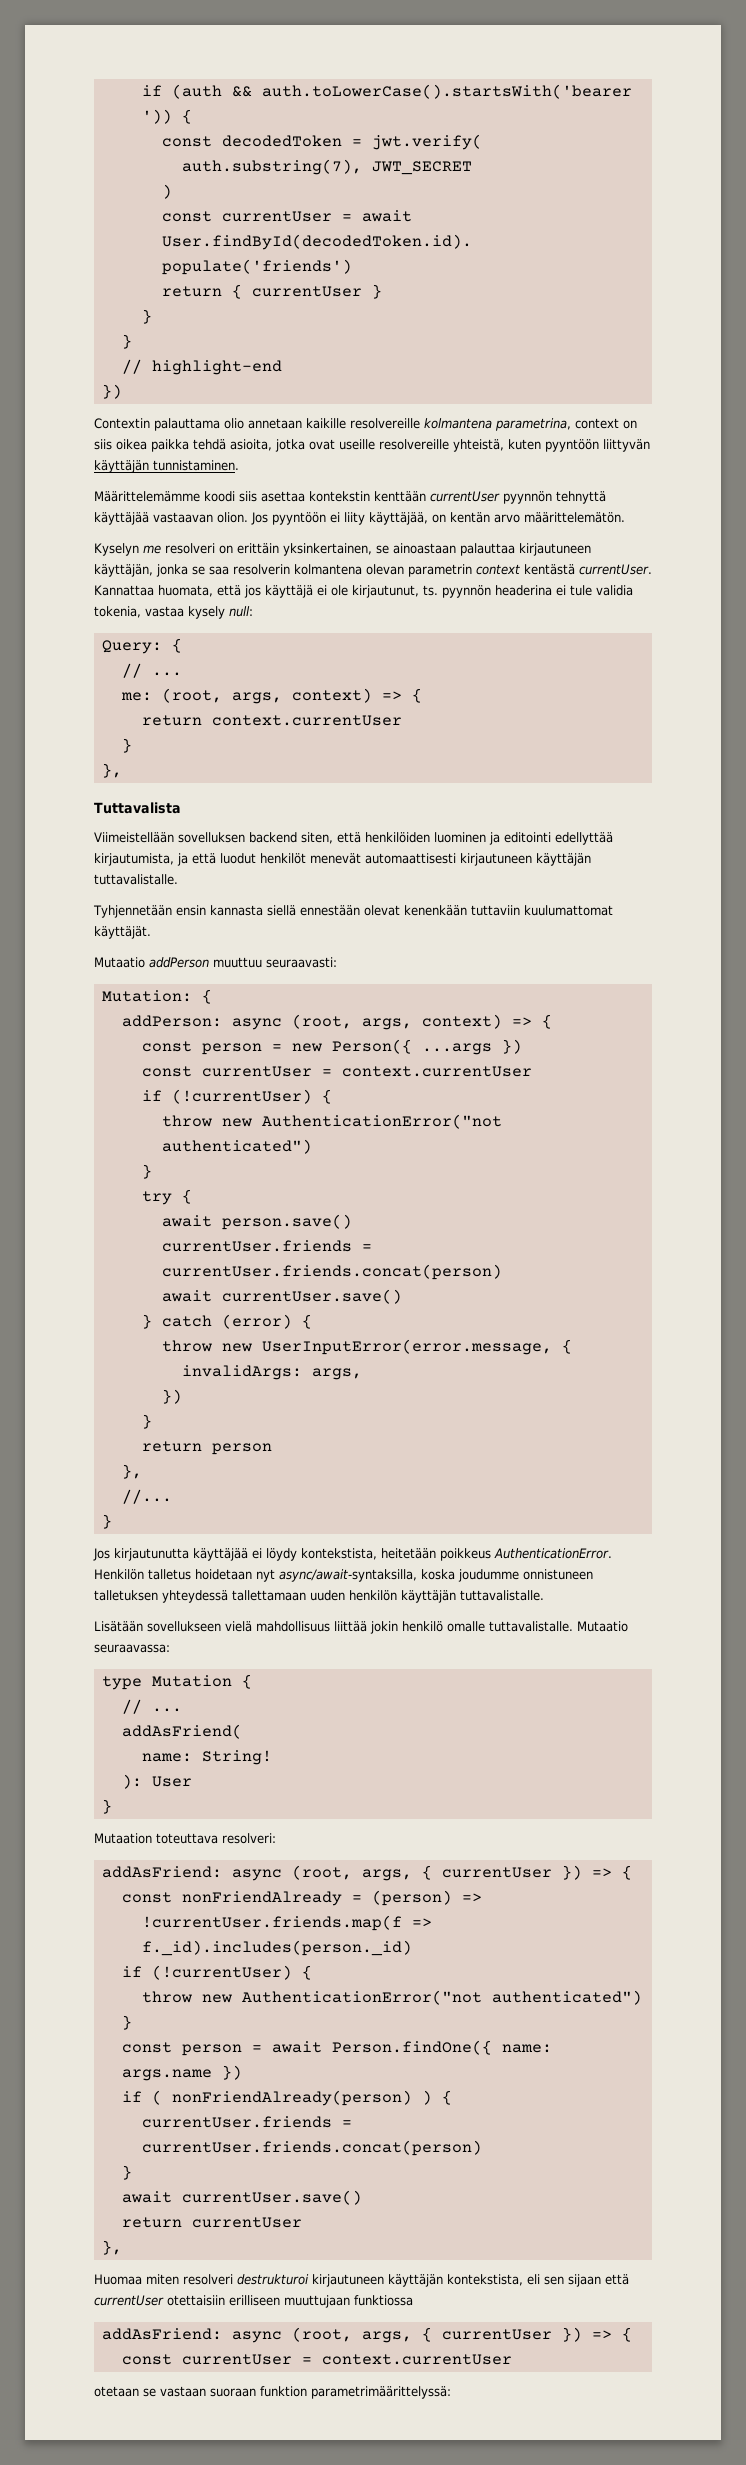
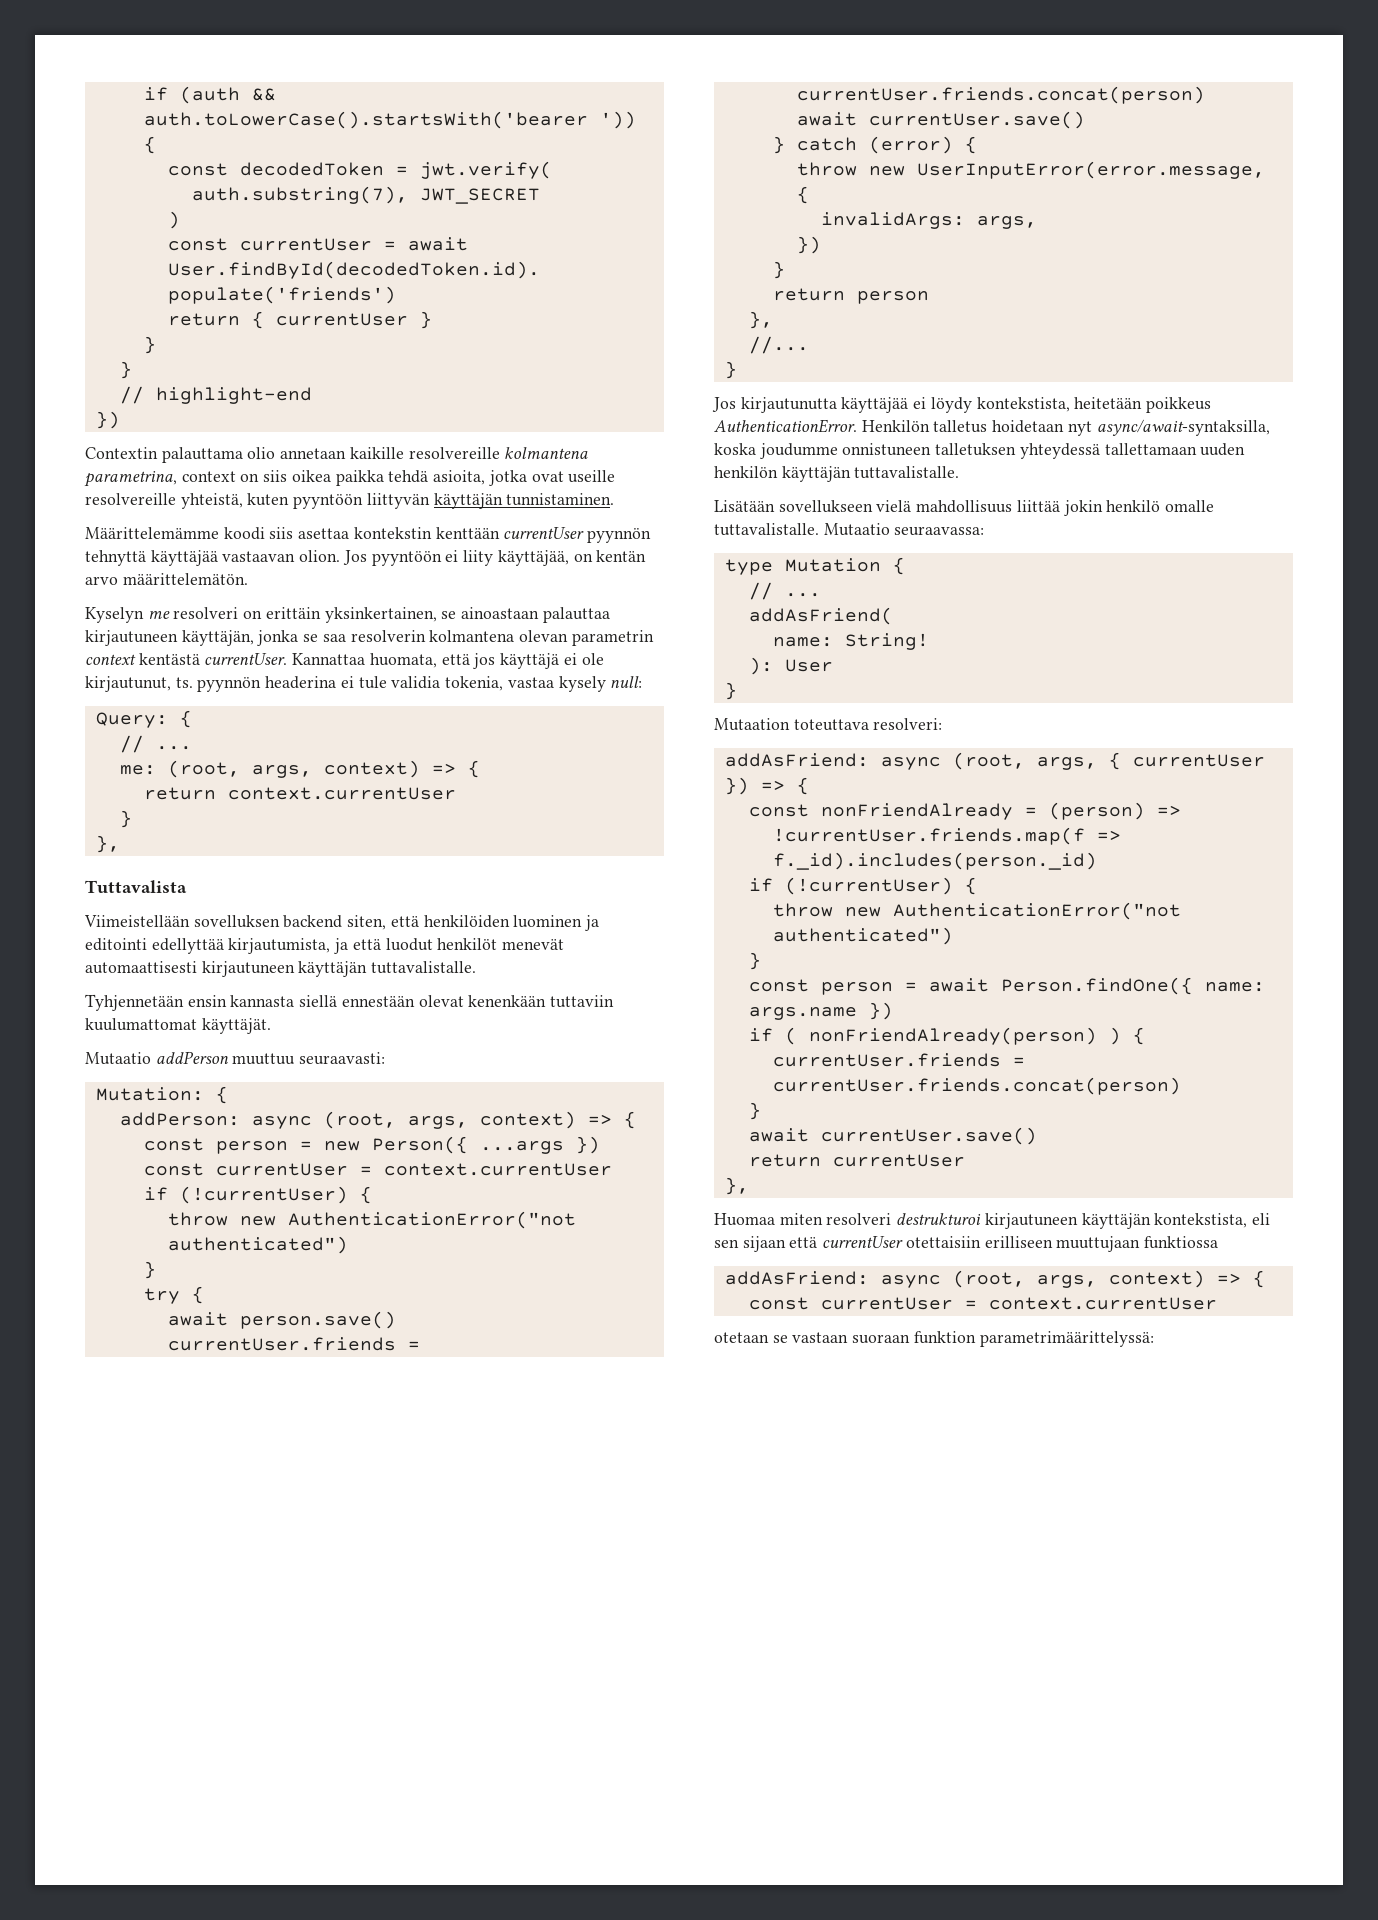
  Huomaa miten resolveri destrukturoi kirjautuneen käyttäjän kontekstista, eli sen sijaan että currentUser otettaisiin erilliseen muuttujaan funktiossa
- addAsFriend: async (root, args, { currentUser }) => {
+ addAsFriend: async (root, args, context) => {

